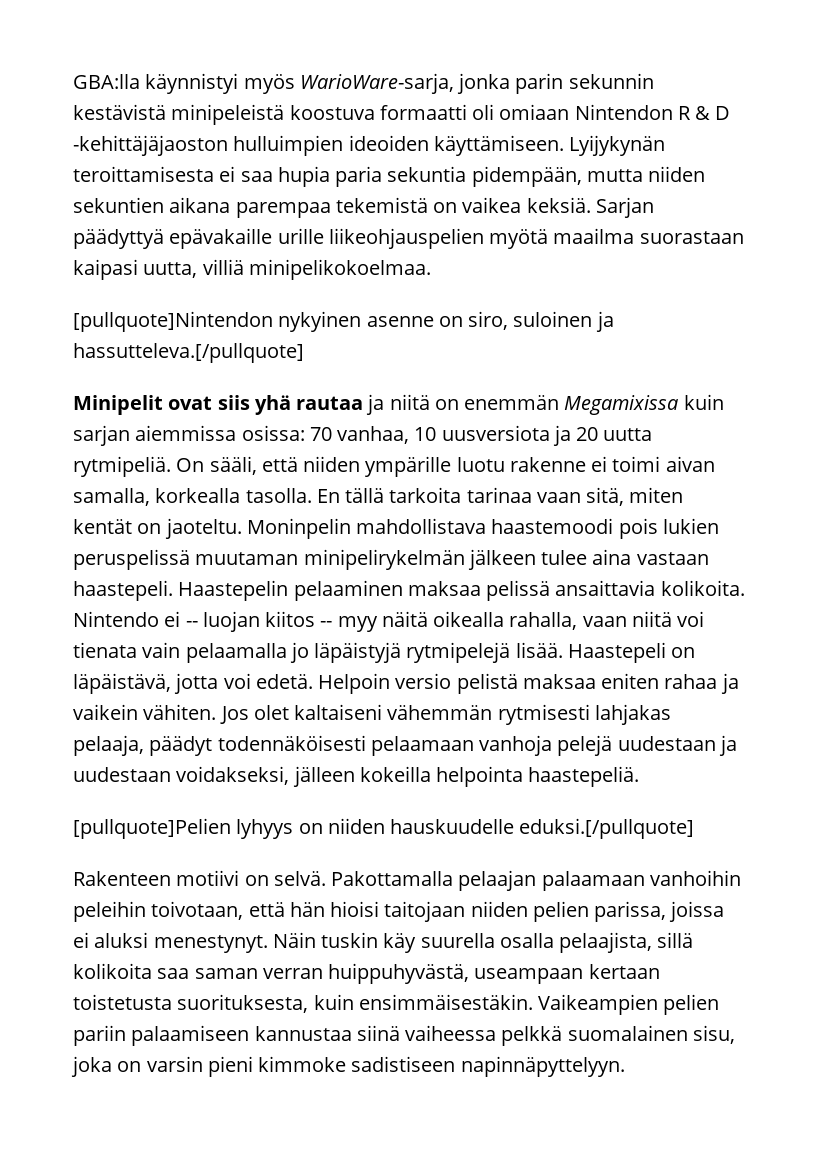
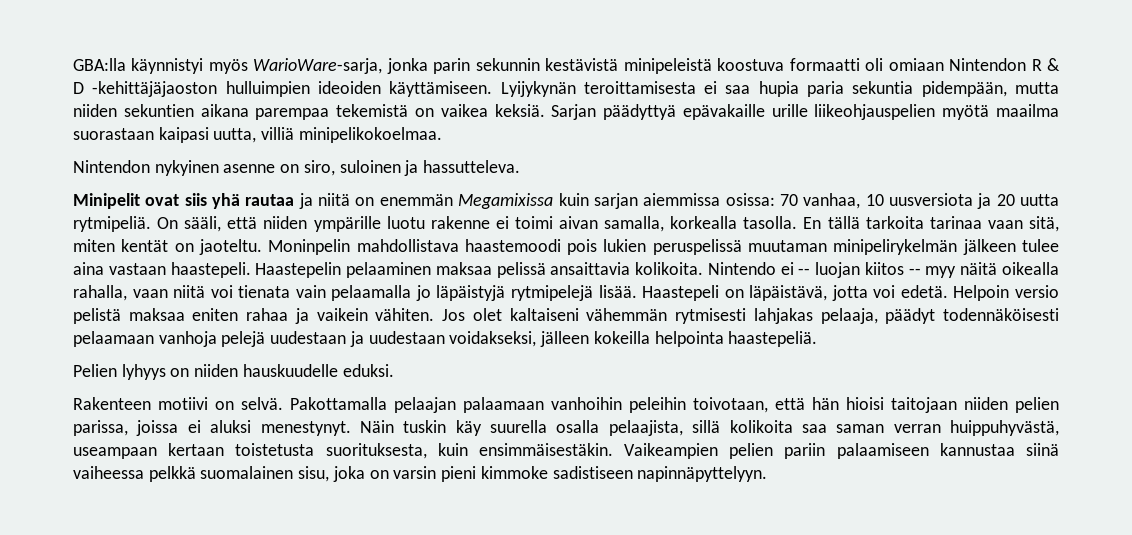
- [pullquote]Nintendon nykyinen asenne on siro, suloinen ja hassutteleva.[/pullquote]
+ Nintendon nykyinen asenne on siro, suloinen ja hassutteleva.
- [pullquote]Pelien lyhyys on niiden hauskuudelle eduksi.[/pullquote]
+ Pelien lyhyys on niiden hauskuudelle eduksi.

